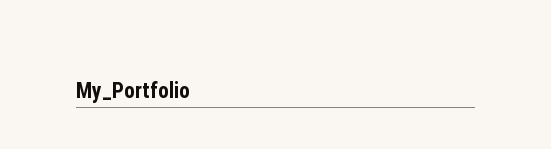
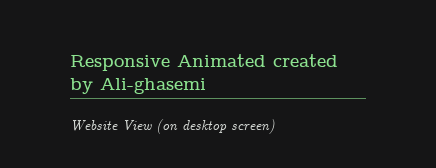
- My_Portfolio
+ Responsive Animated created by Ali-ghasemi
+ Website View (on desktop screen)

